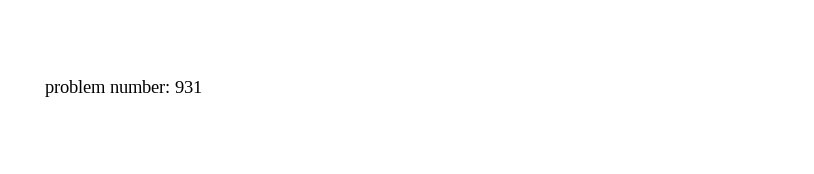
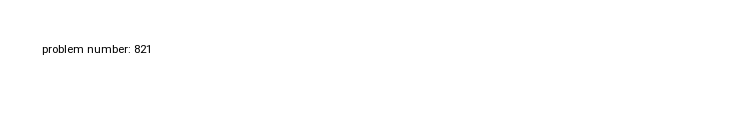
- problem number: 931
+ problem number: 821

